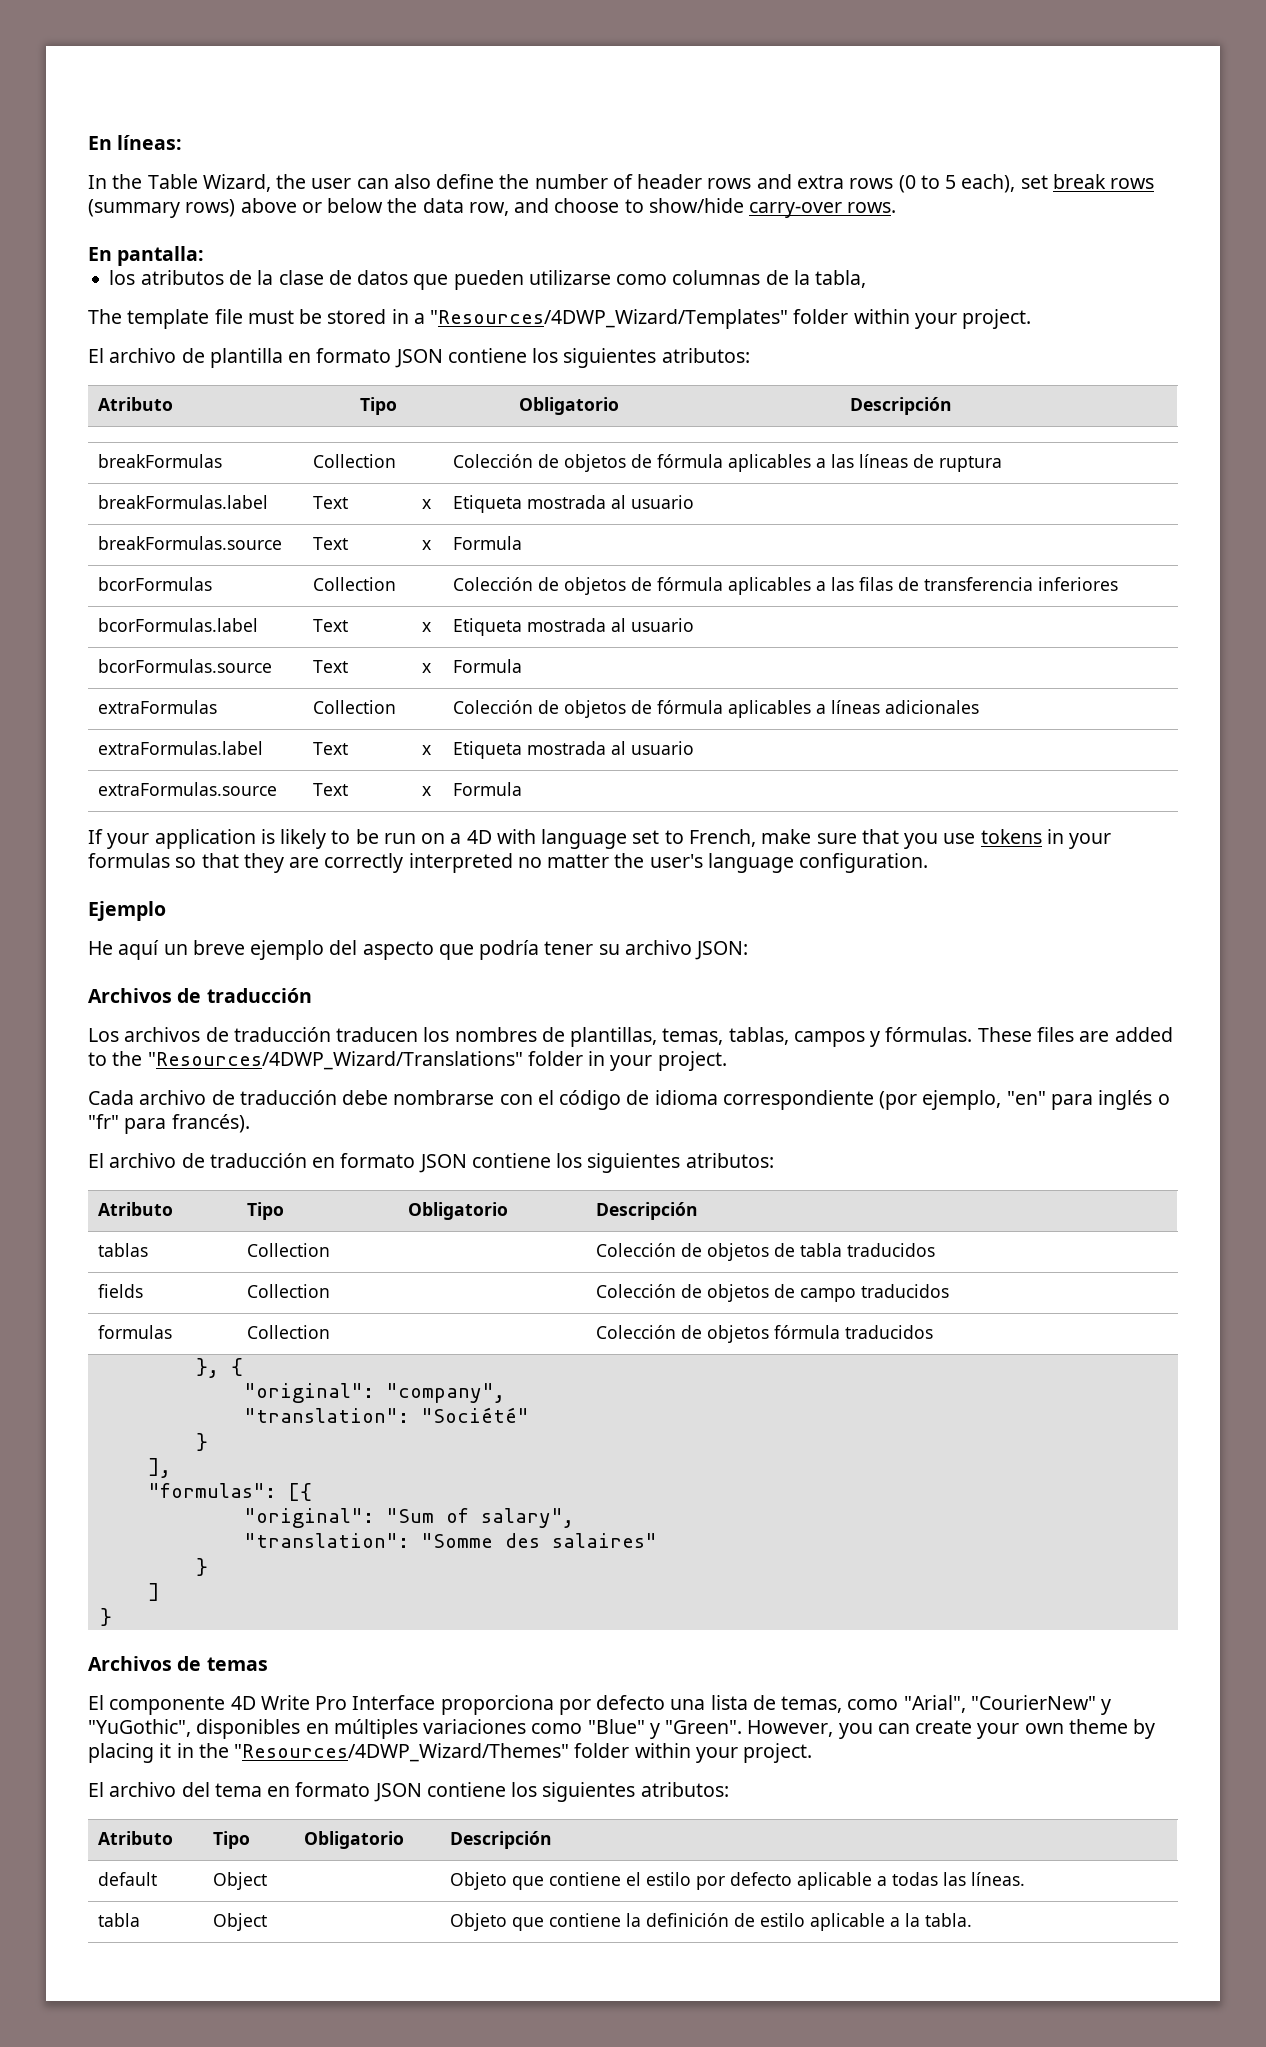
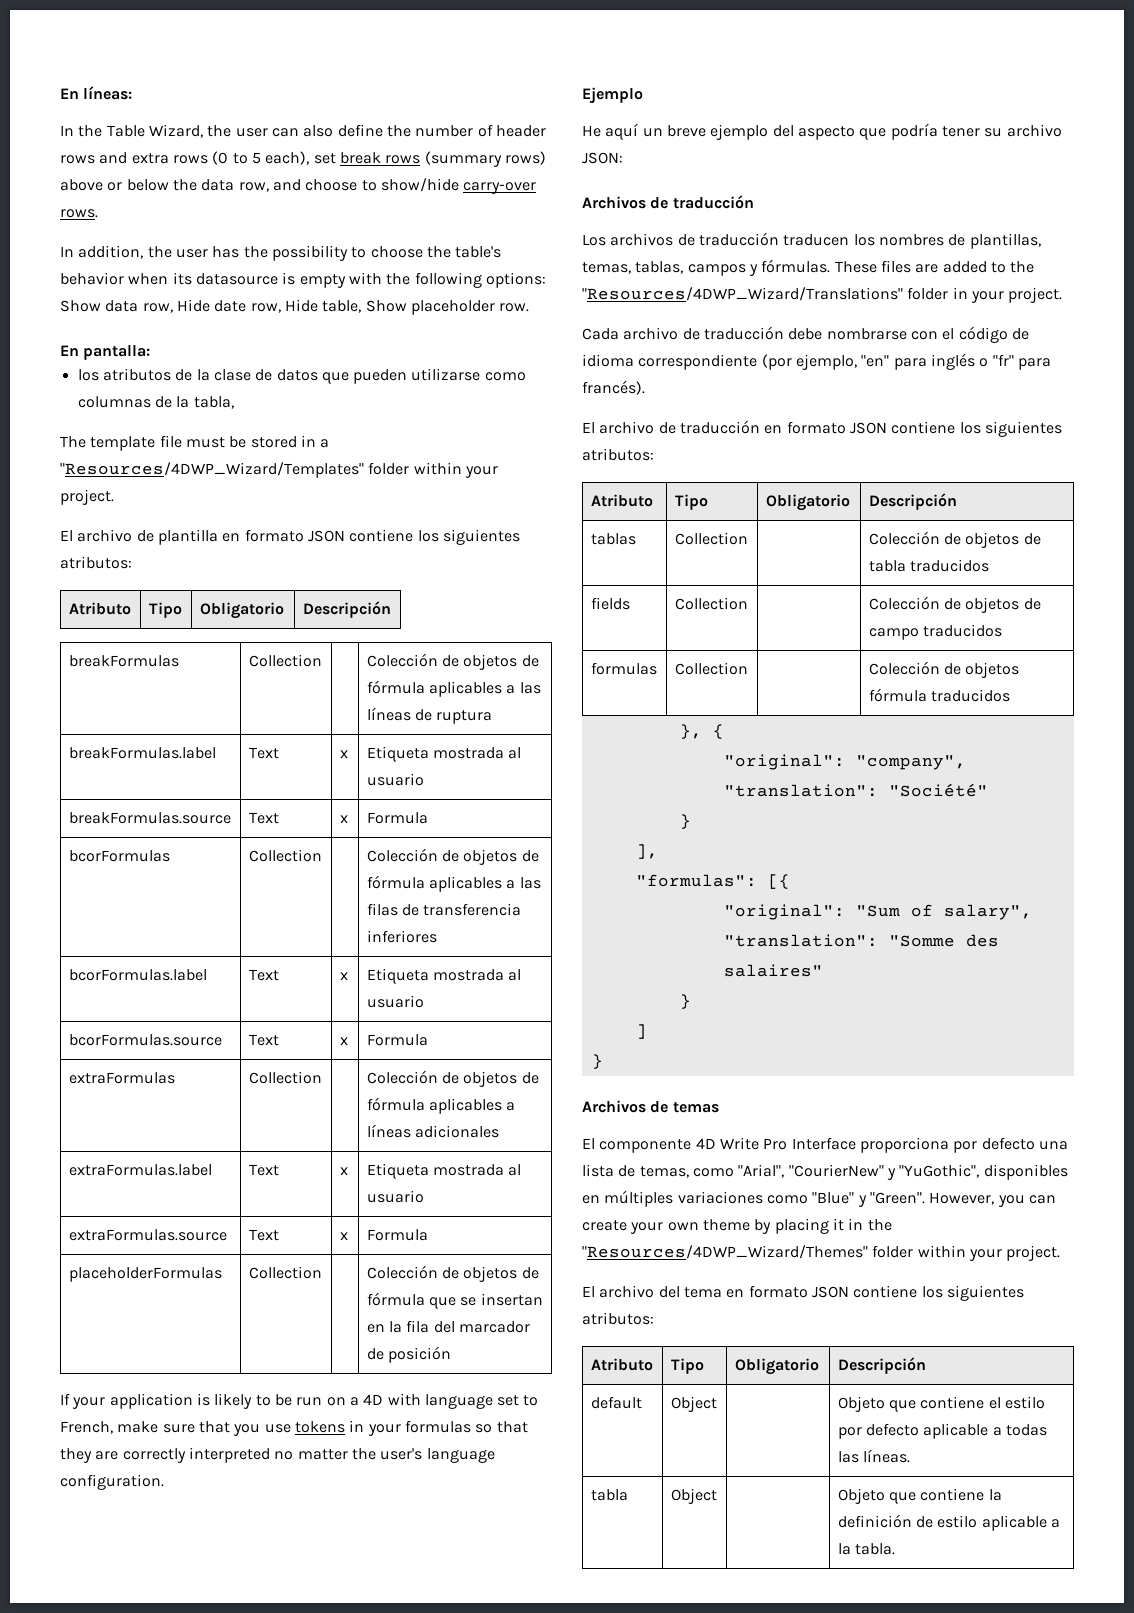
+ In addition, the user has the possibility to choose the table's behavior when its datasource is empty with the following options: Show data row, Hide date row, Hide table, Show placeholder row.
+ placeholderFormulas | Collection | | Colección de objetos de fórmula que se insertan en la fila del marcador de posición

